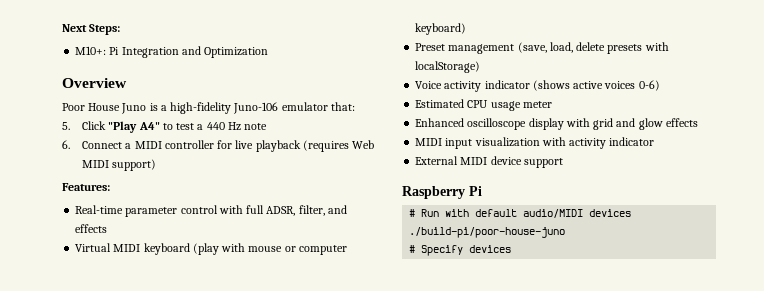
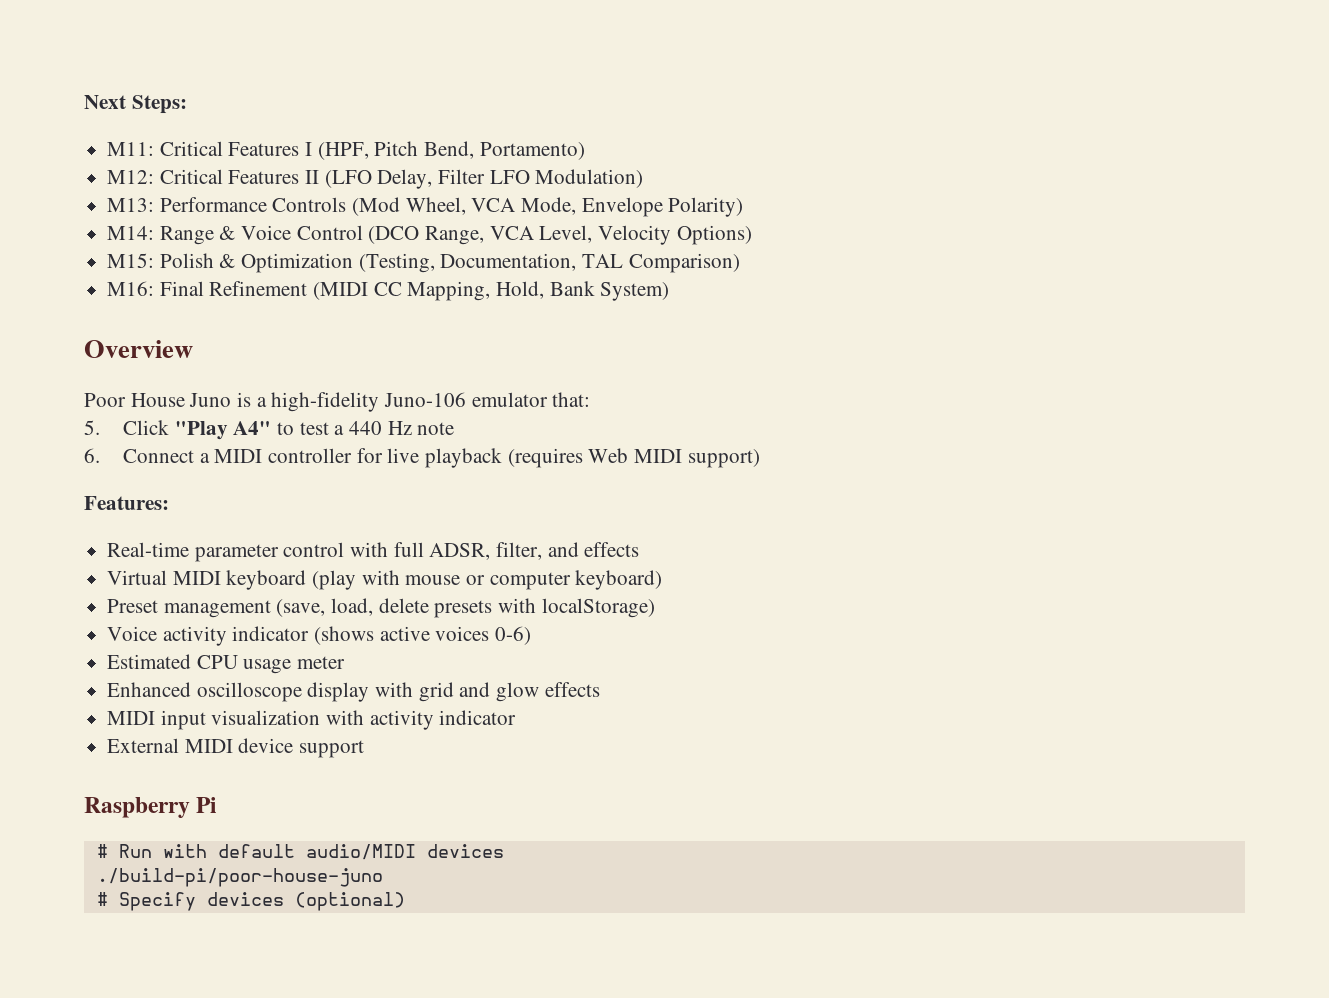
- M10+: Pi Integration and Optimization
+ M11: Critical Features I (HPF, Pitch Bend, Portamento)
+ M12: Critical Features II (LFO Delay, Filter LFO Modulation)
+ M13: Performance Controls (Mod Wheel, VCA Mode, Envelope Polarity)
+ M14: Range & Voice Control (DCO Range, VCA Level, Velocity Options)
+ M15: Polish & Optimization (Testing, Documentation, TAL Comparison)
+ M16: Final Refinement (MIDI CC Mapping, Hold, Bank System)
- # Specify devices
+ # Specify devices (optional)

